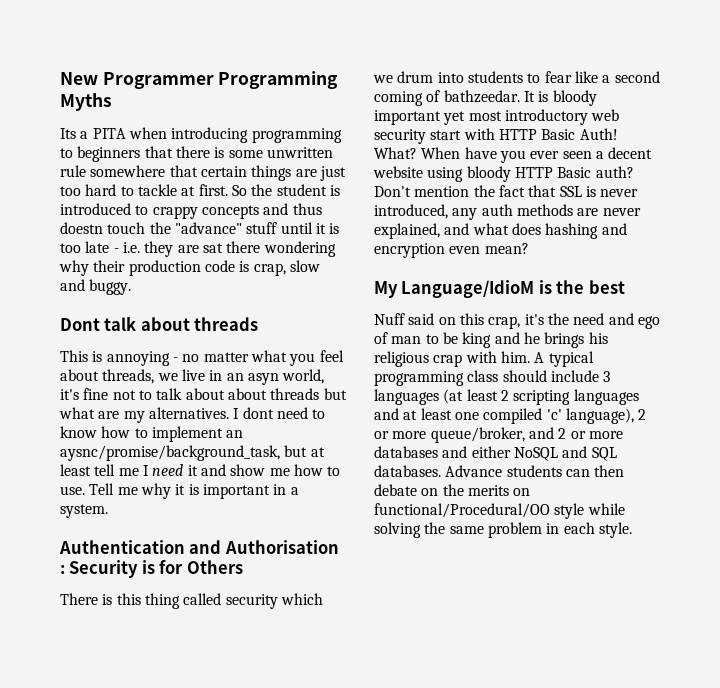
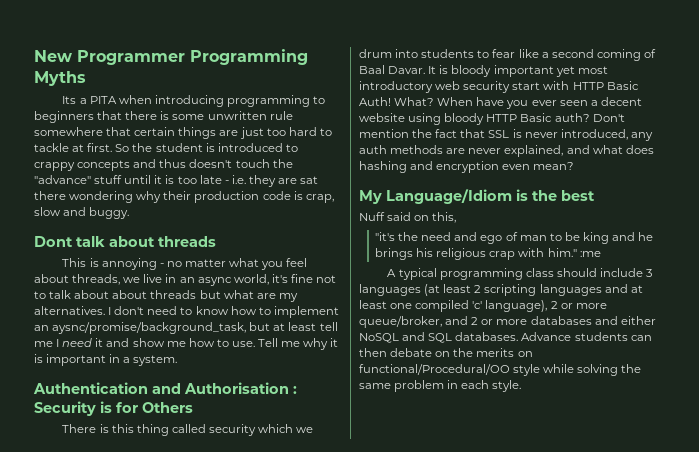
- So the student is introduced to crappy concepts and thus doestn touch the "advance" stuff until it is too late - i.e. they are sat there wondering why their production code is crap, slow and buggy.
+ So the student is introduced to crappy concepts and thus doesn't touch the "advance" stuff until it is too late - i.e. they are sat there wondering why their production code is crap, slow and buggy.
- This is annoying - no matter what you feel about threads, we live in an asyn world, it's fine not to talk about about threads but what are my alternatives.
+ This is annoying - no matter what you feel about threads, we live in an async world, it's fine not to talk about about threads but what are my alternatives.
- I dont need to know how to implement an aysnc/promise/background_task, but at least tell me I need it and show me how to use.
+ I don't need to know how to implement an aysnc/promise/background_task, but at least tell me I need it and show me how to use.
- There is this thing called security which we drum into students to fear like a second coming of bathzeedar.
+ There is this thing called security which we drum into students to fear like a second coming of Baal Davar.
- My Language/IdioM is the best
+ My Language/Idiom is the best
- Nuff said on this crap, it's the need and ego of man to be king and he brings his religious crap with him. A typical programming class should include 3 languages (at least 2 scripting languages and at least one compiled 'c' language), 2 or more queue/broker, and 2 or more databases and either NoSQL and SQL databases.
+ Nuff said on this,
+ "it's the need and ego of man to be king and he brings his religious crap with him." :me
+ A typical programming class should include 3 languages (at least 2 scripting languages and at least one compiled 'c' language), 2 or more queue/broker, and 2 or more databases and either NoSQL and SQL databases.

